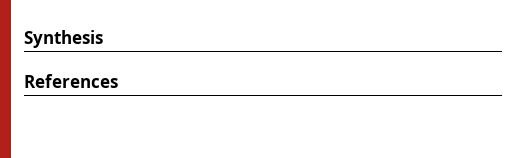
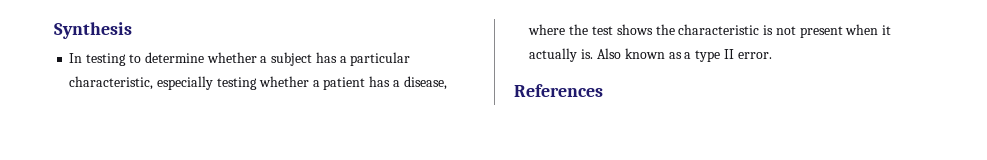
+ In testing to determine whether a subject has a particular characteristic, especially testing whether a patient has a disease, where the test shows the characteristic is not present when it actually is. Also known as a type II error.

